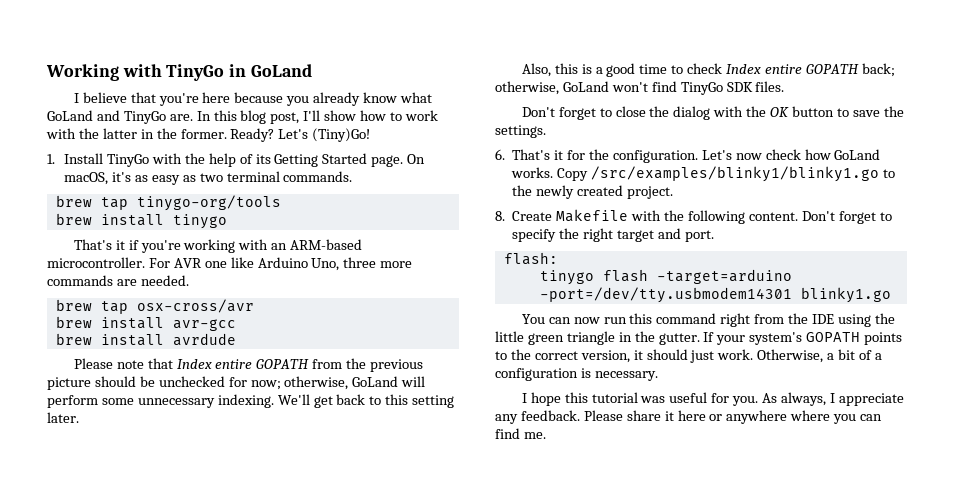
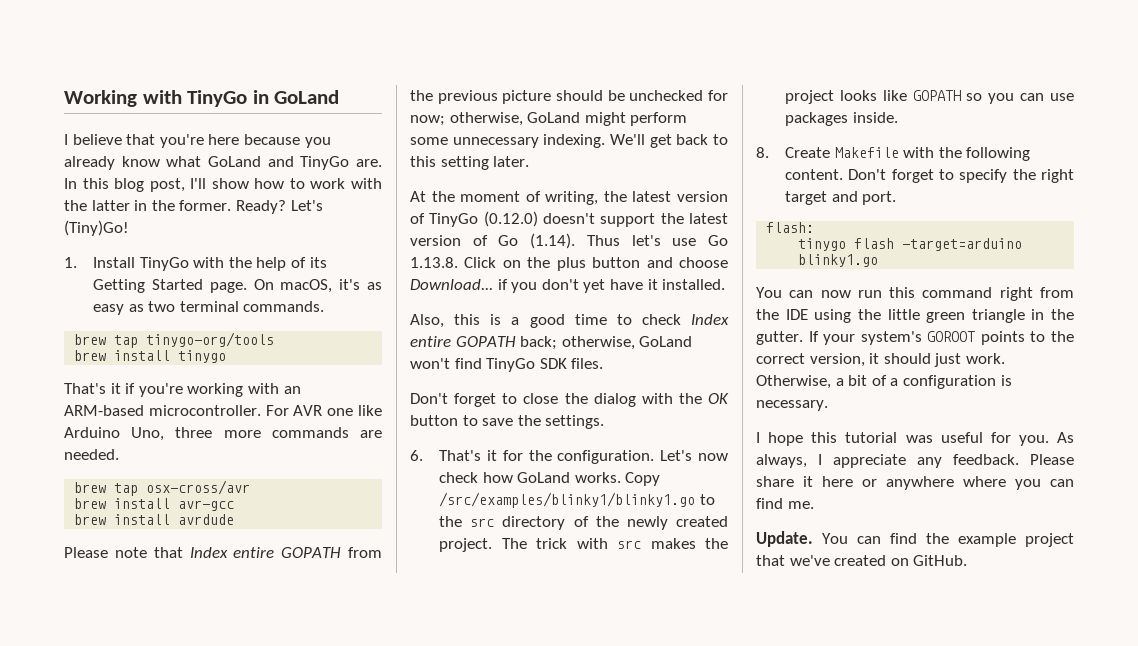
- Please note that Index entire GOPATH from the previous picture should be unchecked for now; otherwise, GoLand will perform some unnecessary indexing.
+ Please note that Index entire GOPATH from the previous picture should be unchecked for now; otherwise, GoLand might perform some unnecessary indexing.
+ At the moment of writing, the latest version of TinyGo (0.12.0) doesn't support the latest version of Go (1.14). Thus let's use Go 1.13.8. Click on the plus button and choose Download... if you don't yet have it installed.
- Copy /src/examples/blinky1/blinky1.go to the newly created project.
+ Copy /src/examples/blinky1/blinky1.go to the src directory of the newly created project. The trick with src makes the project looks like GOPATH so you can use packages inside.
- tinygo flash -target=arduino -port=/dev/tty.usbmodem14301 blinky1.go
+ tinygo flash -target=arduino blinky1.go
- If your system's GOPATH points to the correct version, it should just work.
+ If your system's GOROOT points to the correct version, it should just work.
+ Update. You can find the example project that we've created on GitHub.

